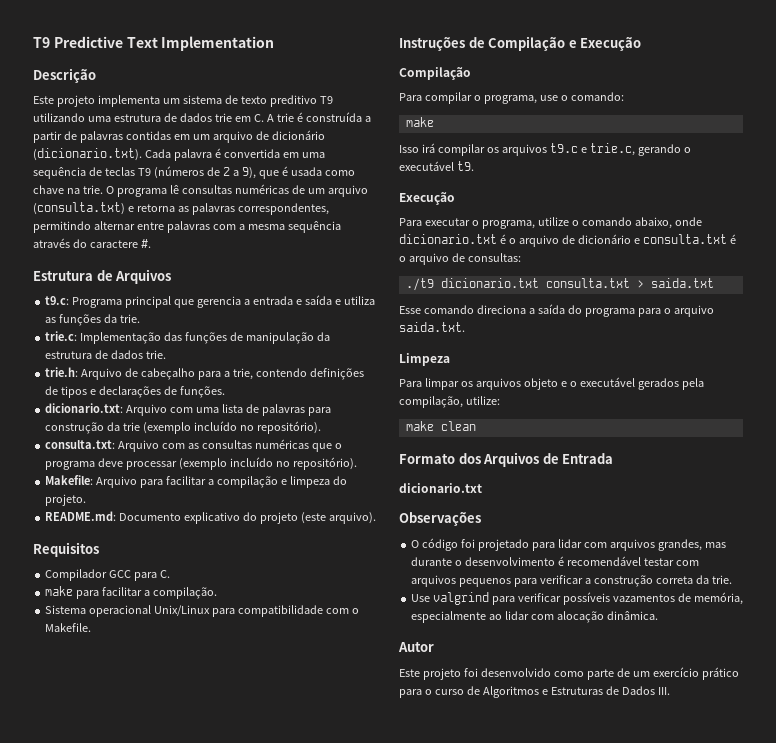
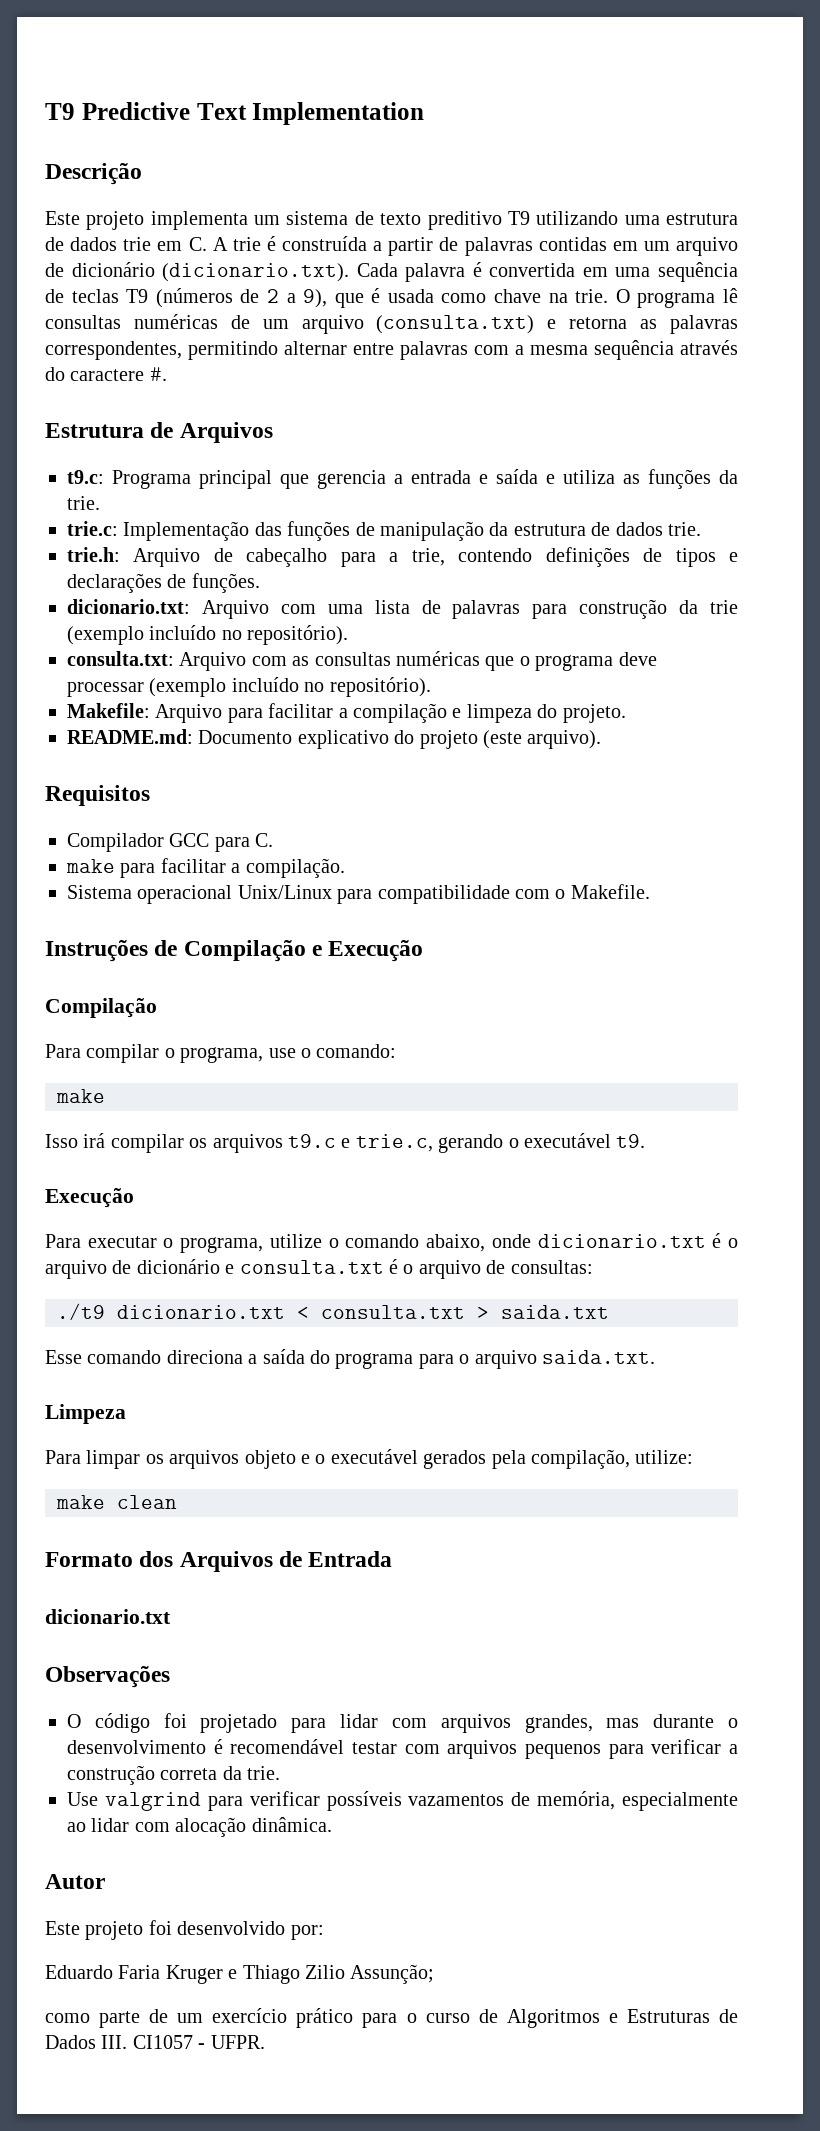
- ./t9 dicionario.txt consulta.txt > saida.txt
+ ./t9 dicionario.txt < consulta.txt > saida.txt
- Este projeto foi desenvolvido como parte de um exercício prático para o curso de Algoritmos e Estruturas de Dados III.
+ Este projeto foi desenvolvido por:
+ Eduardo Faria Kruger e Thiago Zilio Assunção;
+ como parte de um exercício prático para o curso de Algoritmos e Estruturas de Dados III. CI1057 - UFPR.

